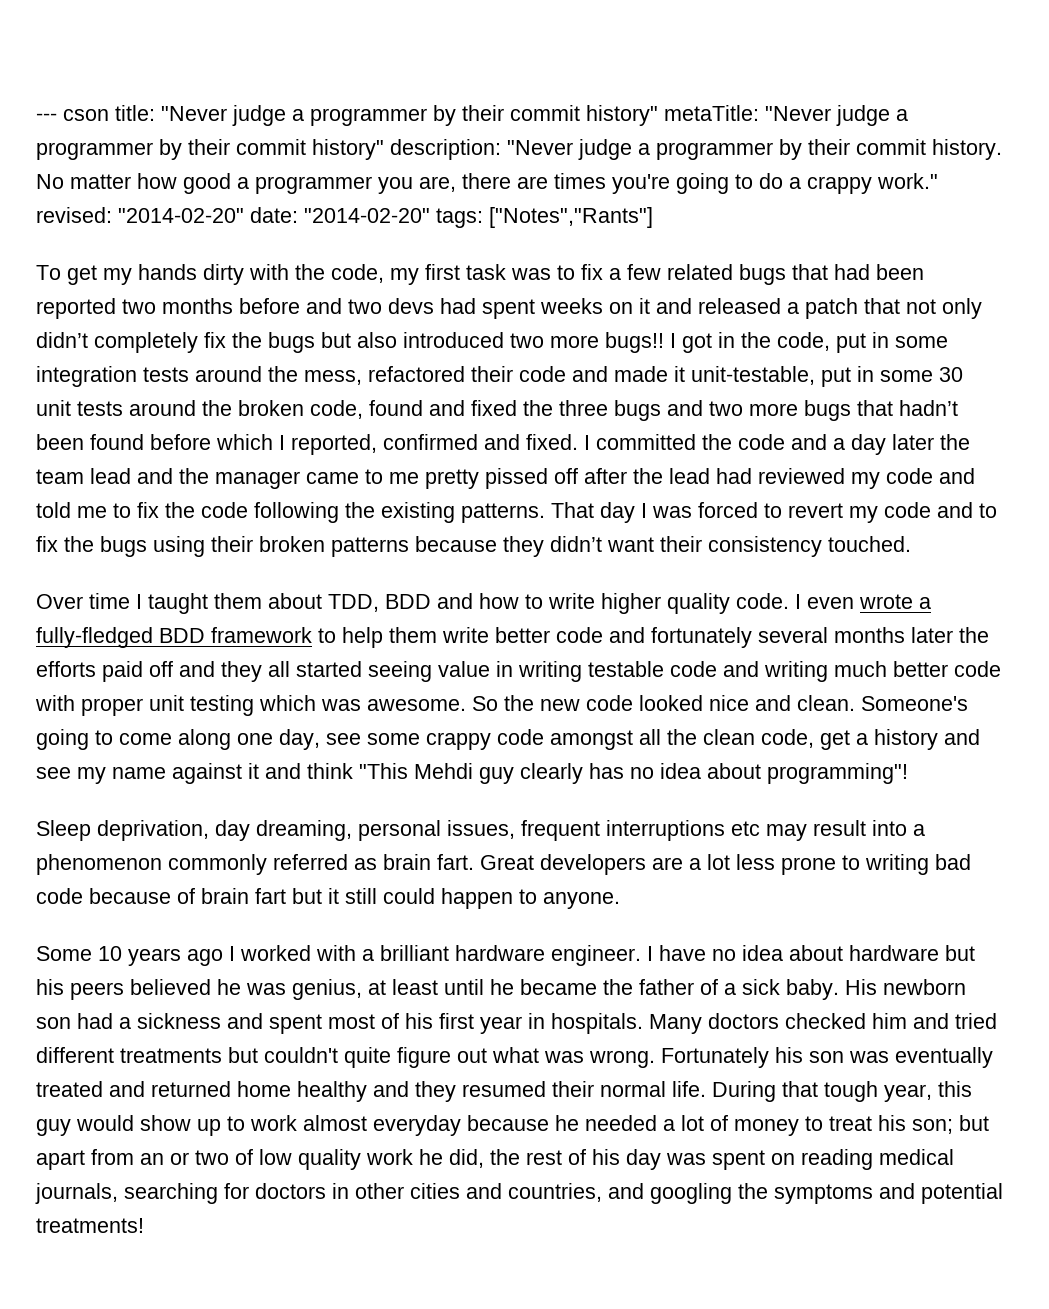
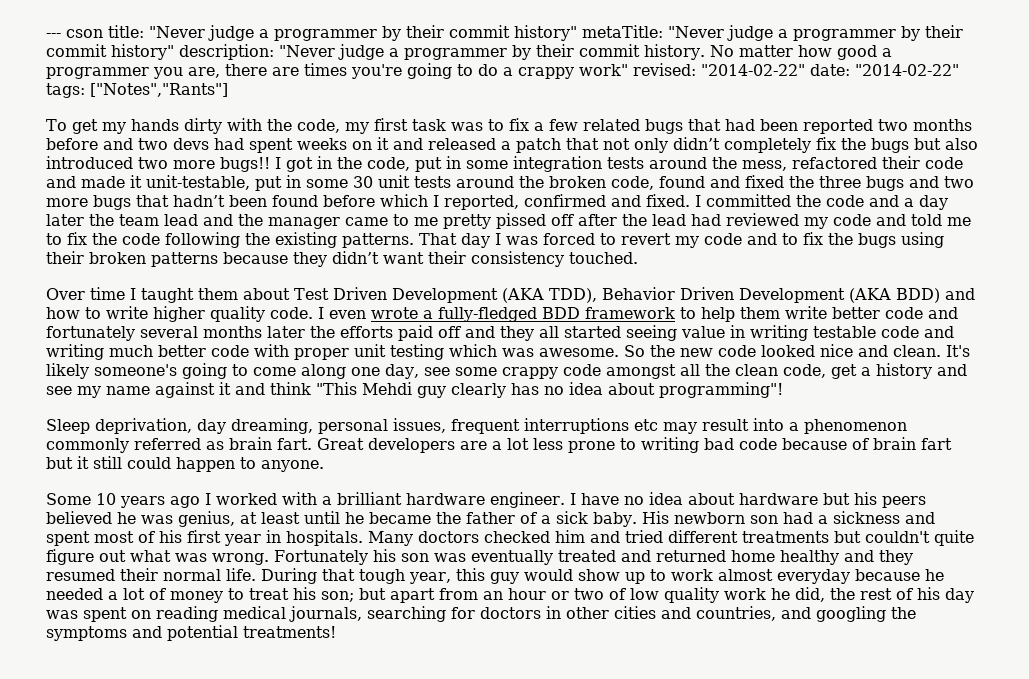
- No matter how good a programmer you are, there are times you're going to do a crappy work." revised: "2014-02-20" date: "2014-02-20" tags: ["Notes","Rants"]
+ No matter how good a programmer you are, there are times you're going to do a crappy work" revised: "2014-02-22" date: "2014-02-22" tags: ["Notes","Rants"]
- Over time I taught them about TDD, BDD and how to write higher quality code.
+ Over time I taught them about Test Driven Development (AKA TDD), Behavior Driven Development (AKA BDD) and how to write higher quality code.
- Someone's going to come along one day, see some crappy code amongst all the clean code, get a history and see my name against it and think "This Mehdi guy clearly has no idea about programming"!
+ It's likely someone's going to come along one day, see some crappy code amongst all the clean code, get a history and see my name against it and think "This Mehdi guy clearly has no idea about programming"!
- but apart from an or two of low quality work he did, the rest of his day was spent on reading medical journals, searching for doctors in other cities and countries, and googling the symptoms and potential treatments!
+ but apart from an hour or two of low quality work he did, the rest of his day was spent on reading medical journals, searching for doctors in other cities and countries, and googling the symptoms and potential treatments!

